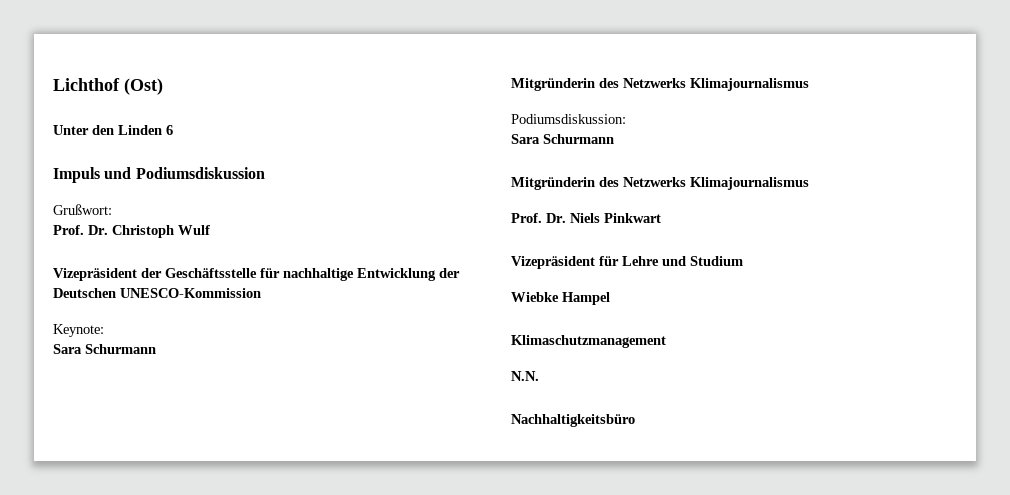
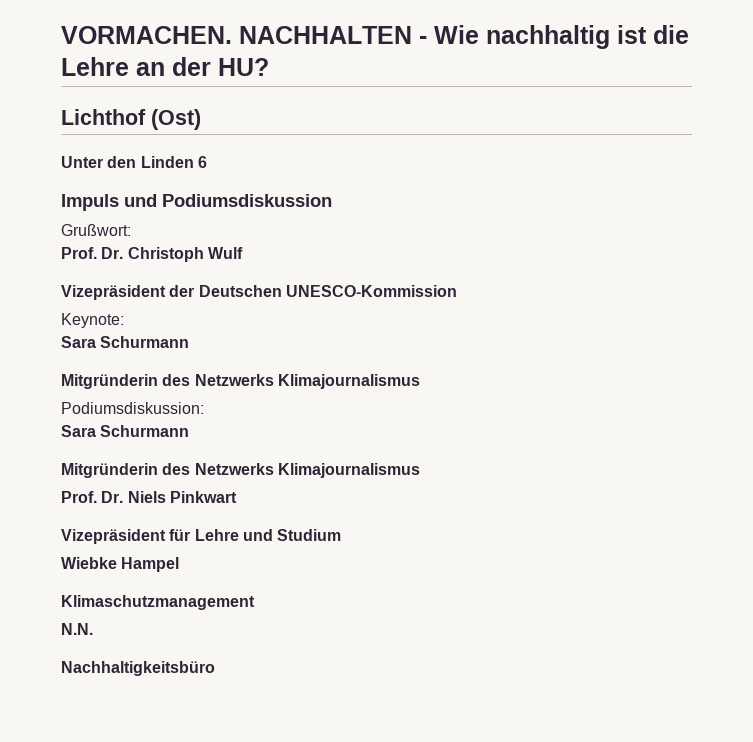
+ VORMACHEN. NACHHALTEN - Wie nachhaltig ist die Lehre an der HU?
- Vizepräsident der Geschäftsstelle für nachhaltige Entwicklung der Deutschen UNESCO-Kommission
+ Vizepräsident der Deutschen UNESCO-Kommission

